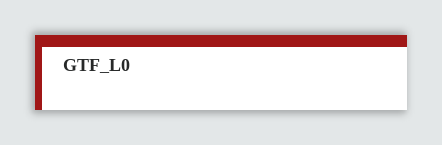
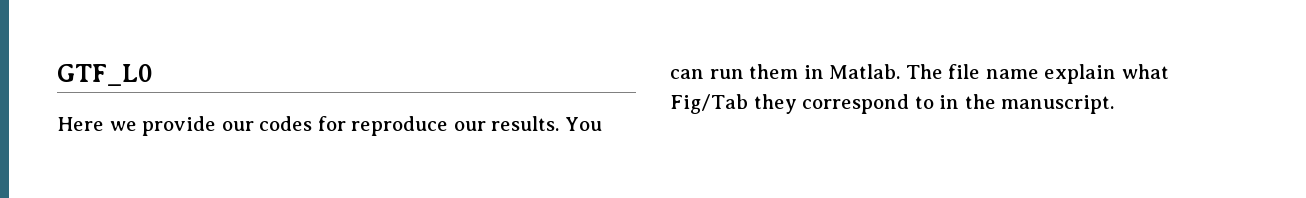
+ Here we provide our codes for reproduce our results. You can run them in Matlab. The file name explain what Fig/Tab they correspond to in the manuscript.

